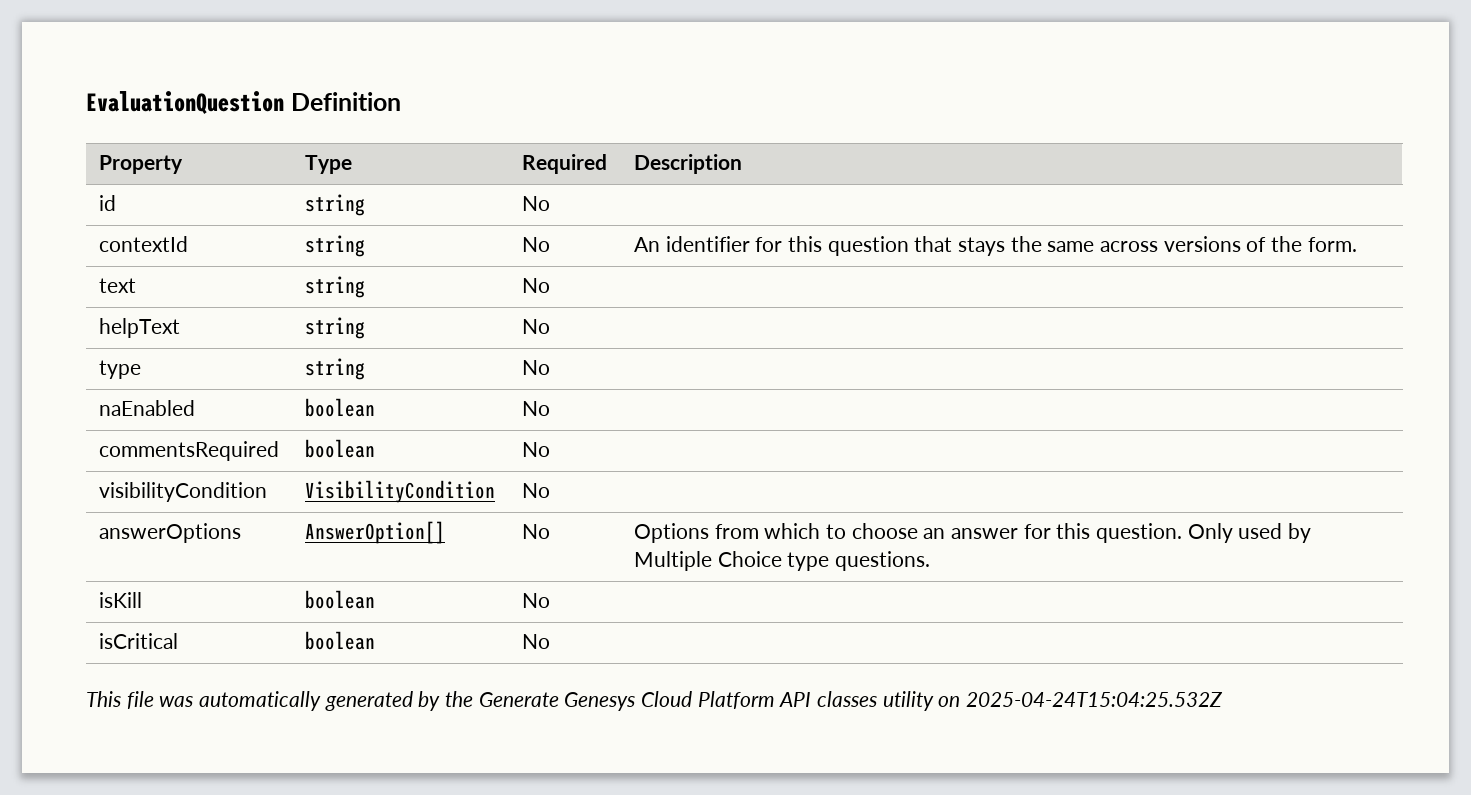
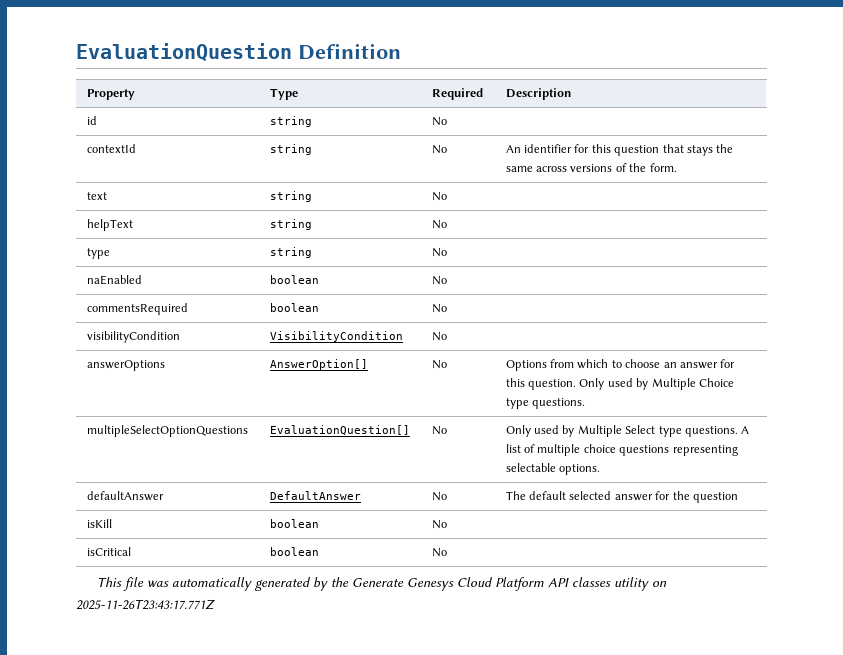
+ multipleSelectOptionQuestions | EvaluationQuestion[] | No | Only used by Multiple Select type questions. A list of multiple choice questions representing selectable options.
+ defaultAnswer | DefaultAnswer | No | The default selected answer for the question
- This file was automatically generated by the Generate Genesys Cloud Platform API classes utility on 2025-04-24T15:04:25.532Z
+ This file was automatically generated by the Generate Genesys Cloud Platform API classes utility on 2025-11-26T23:43:17.771Z

